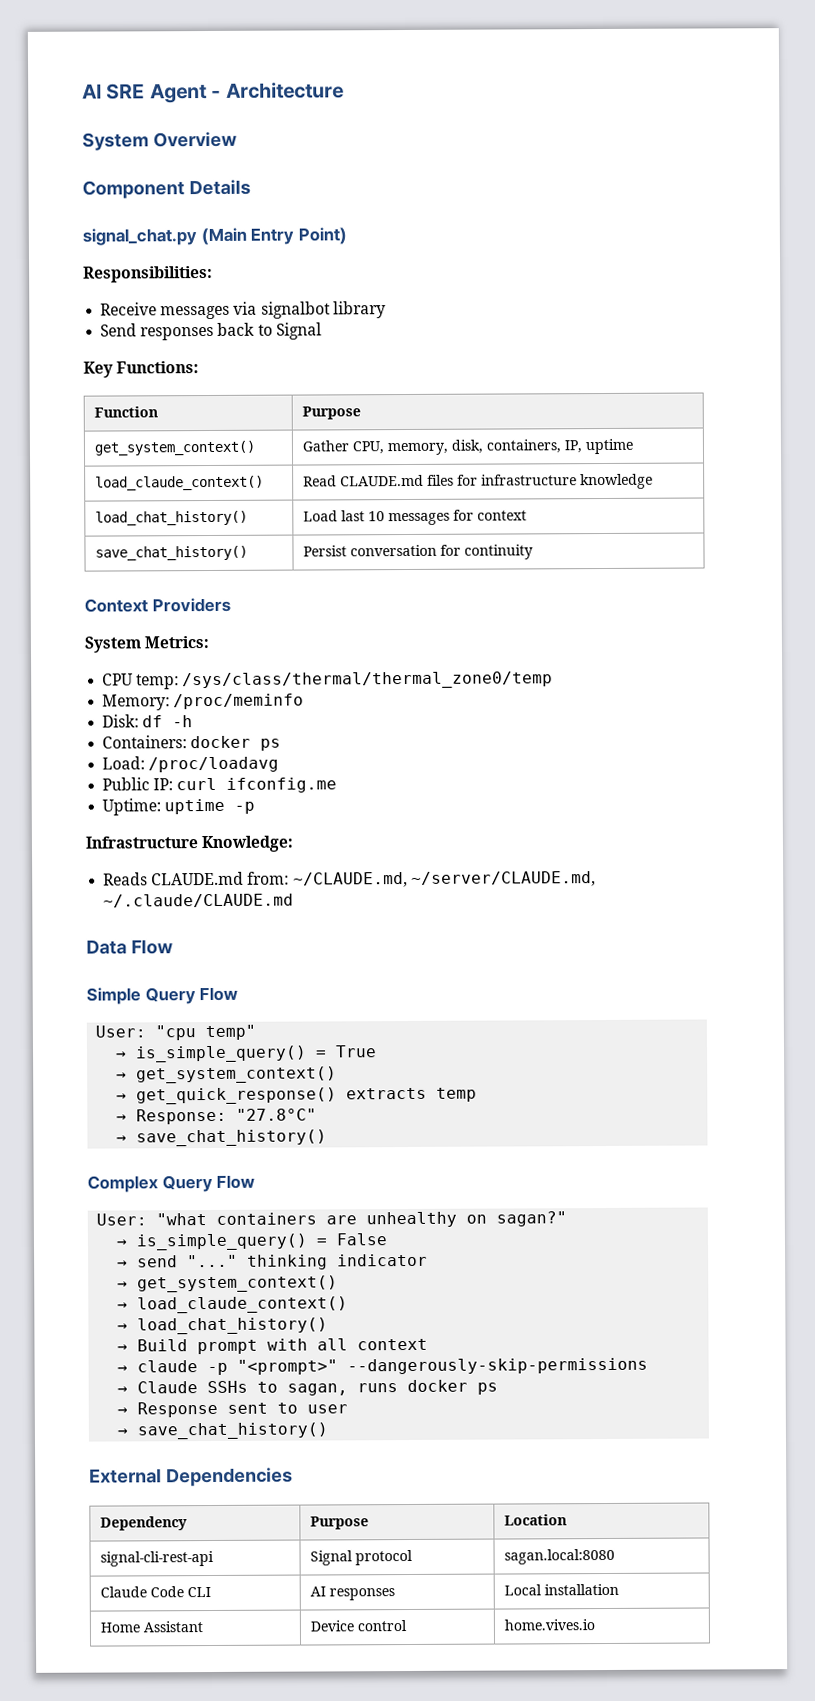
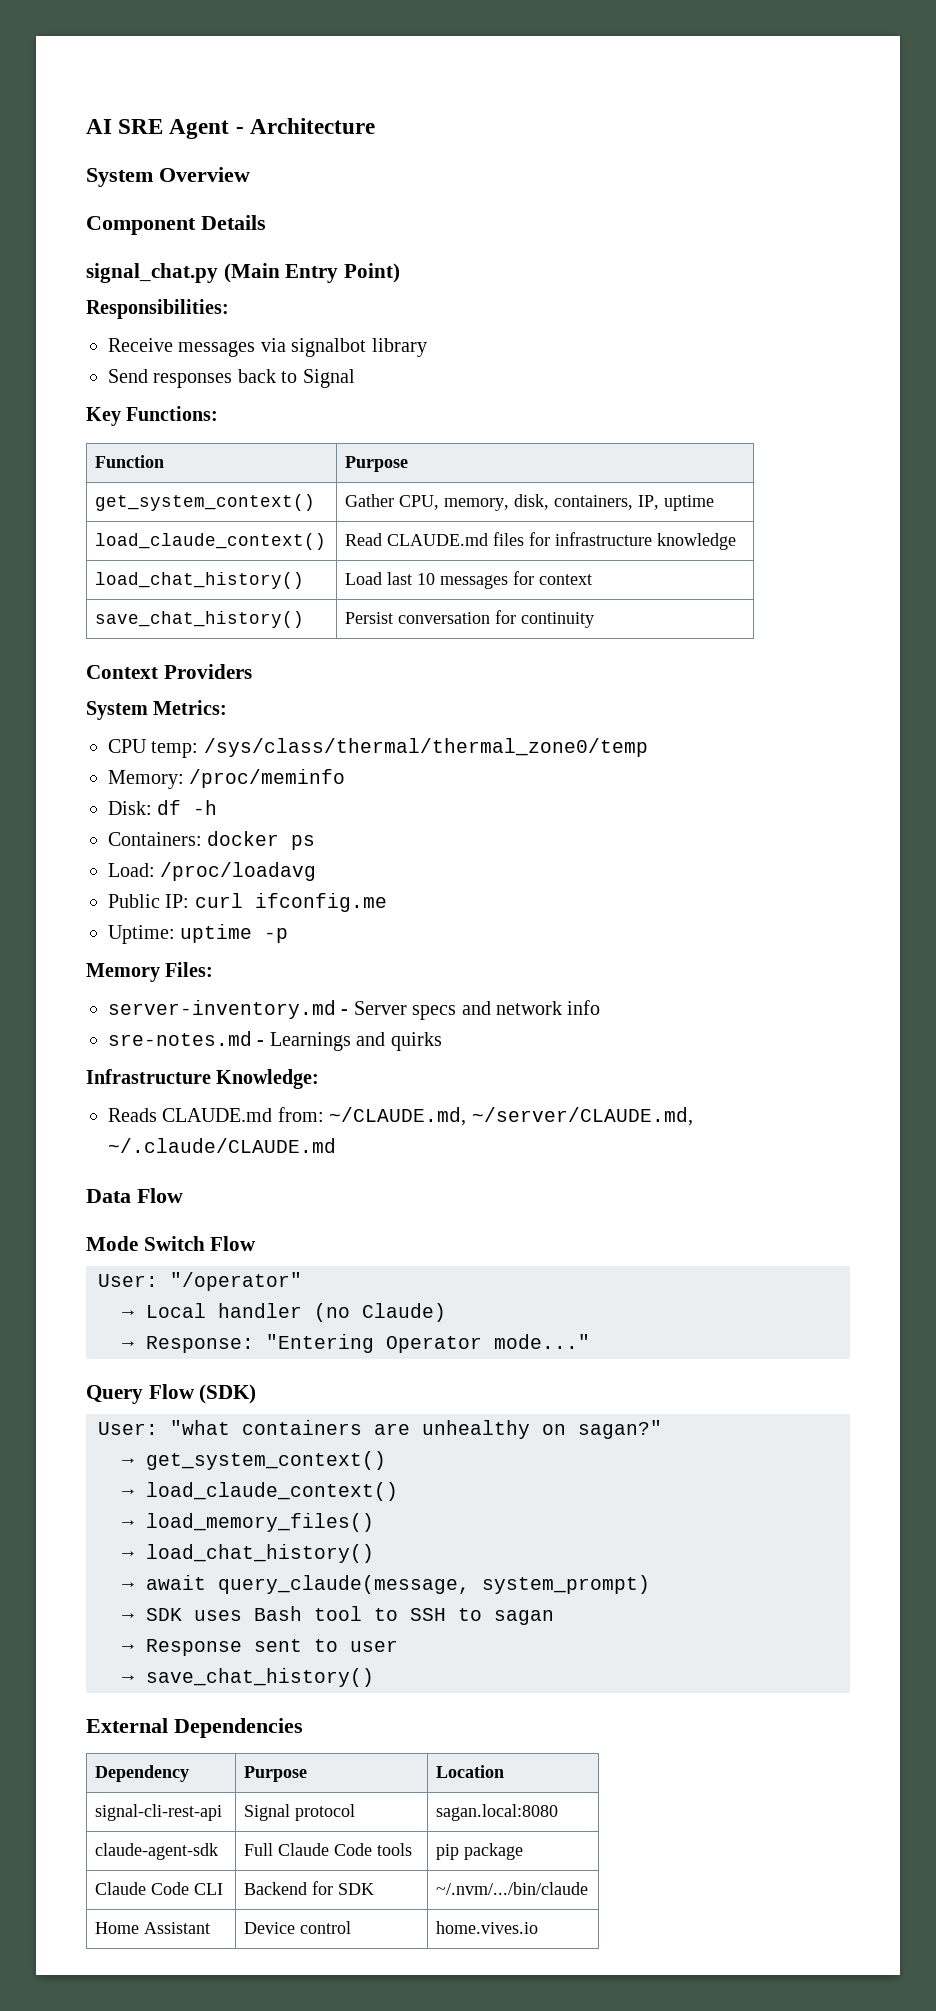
+ Memory Files:
+ server-inventory.md - Server specs and network info
+ sre-notes.md - Learnings and quirks
- Simple Query Flow
- User: "cpu temp"
- → is_simple_query() = True
- → get_system_context()
- → get_quick_response() extracts temp
- → Response: "27.8°C"
- → save_chat_history()
- Complex Query Flow
+ Mode Switch Flow
+ User: "/operator"
+ → Local handler (no Claude)
+ → Response: "Entering Operator mode..."
+ Query Flow (SDK)
- → is_simple_query() = False
- → send "..." thinking indicator
+ → load_memory_files()
- → Build prompt with all context
- → claude -p "<prompt>" --dangerously-skip-permissions
- → Claude SSHs to sagan, runs docker ps
+ → await query_claude(message, system_prompt)
+ → SDK uses Bash tool to SSH to sagan
+ claude-agent-sdk | Full Claude Code tools | pip package
- Claude Code CLI | AI responses | Local installation
+ Claude Code CLI | Backend for SDK | ~/.nvm/.../bin/claude

